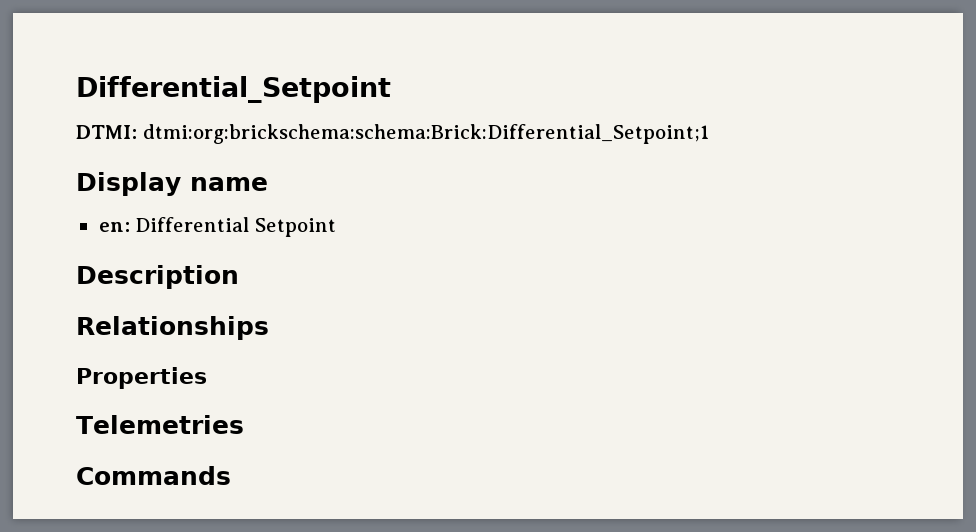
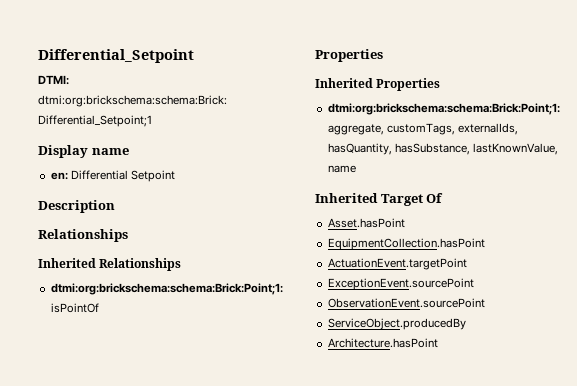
+ Inherited Relationships
+ dtmi:org:brickschema:schema:Brick:Point;1: isPointOf
  Properties
- Telemetries
- Commands
+ Inherited Properties
+ dtmi:org:brickschema:schema:Brick:Point;1: aggregate, customTags, externalIds, hasQuantity, hasSubstance, lastKnownValue, name
+ Inherited Target Of
+ Asset.hasPoint
+ EquipmentCollection.hasPoint
+ ActuationEvent.targetPoint
+ ExceptionEvent.sourcePoint
+ ObservationEvent.sourcePoint
+ ServiceObject.producedBy
+ Architecture.hasPoint

